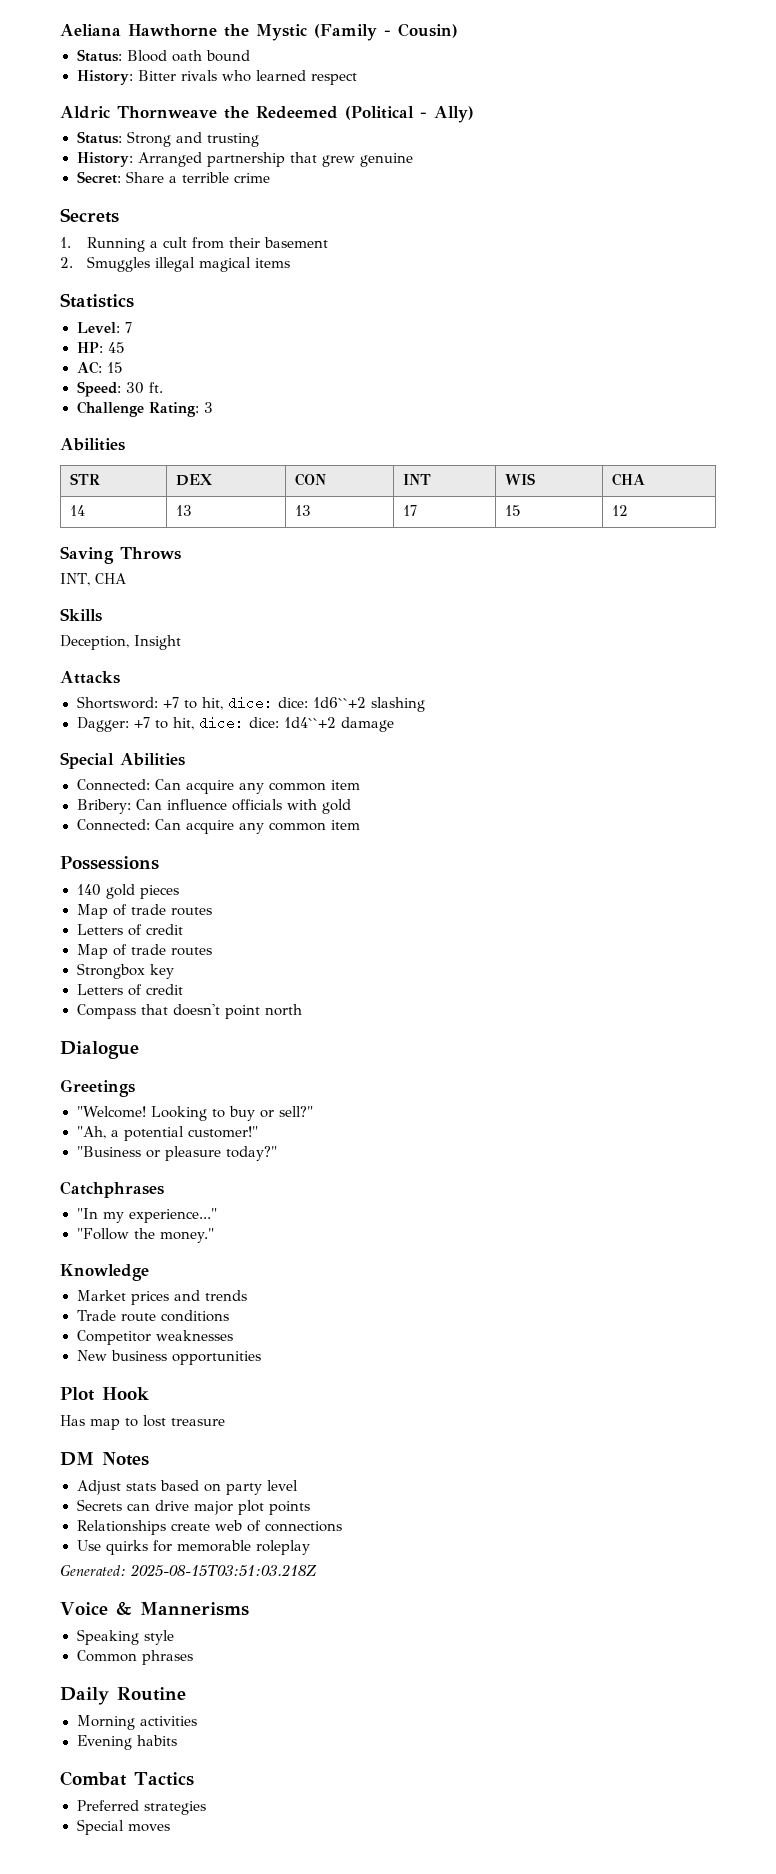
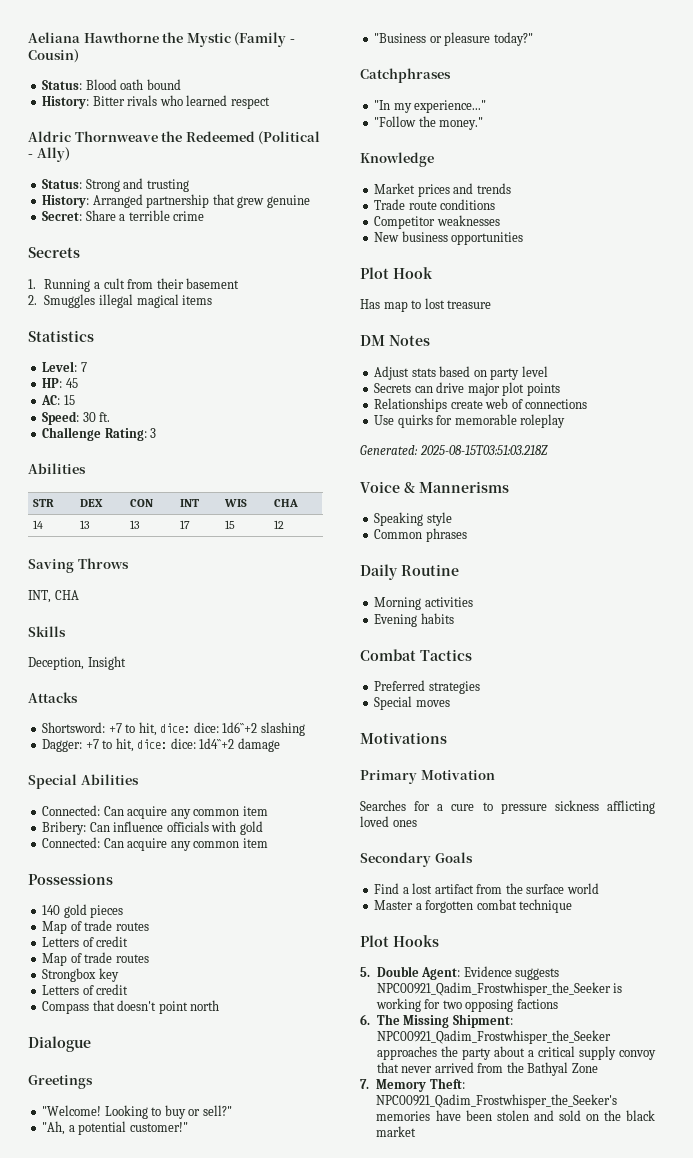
+ Motivations
+ Primary Motivation
+ Searches for a cure to pressure sickness afflicting loved ones
+ Secondary Goals
+ Find a lost artifact from the surface world
+ Master a forgotten combat technique
+ Plot Hooks
+ 5. Double Agent: Evidence suggests NPC00921_Qadim_Frostwhisper_the_Seeker is working for two opposing factions
+ 6. The Missing Shipment: NPC00921_Qadim_Frostwhisper_the_Seeker approaches the party about a critical supply convoy that never arrived from the Bathyal Zone
+ 7. Memory Theft: NPC00921_Qadim_Frostwhisper_the_Seeker's memories have been stolen and sold on the black market

